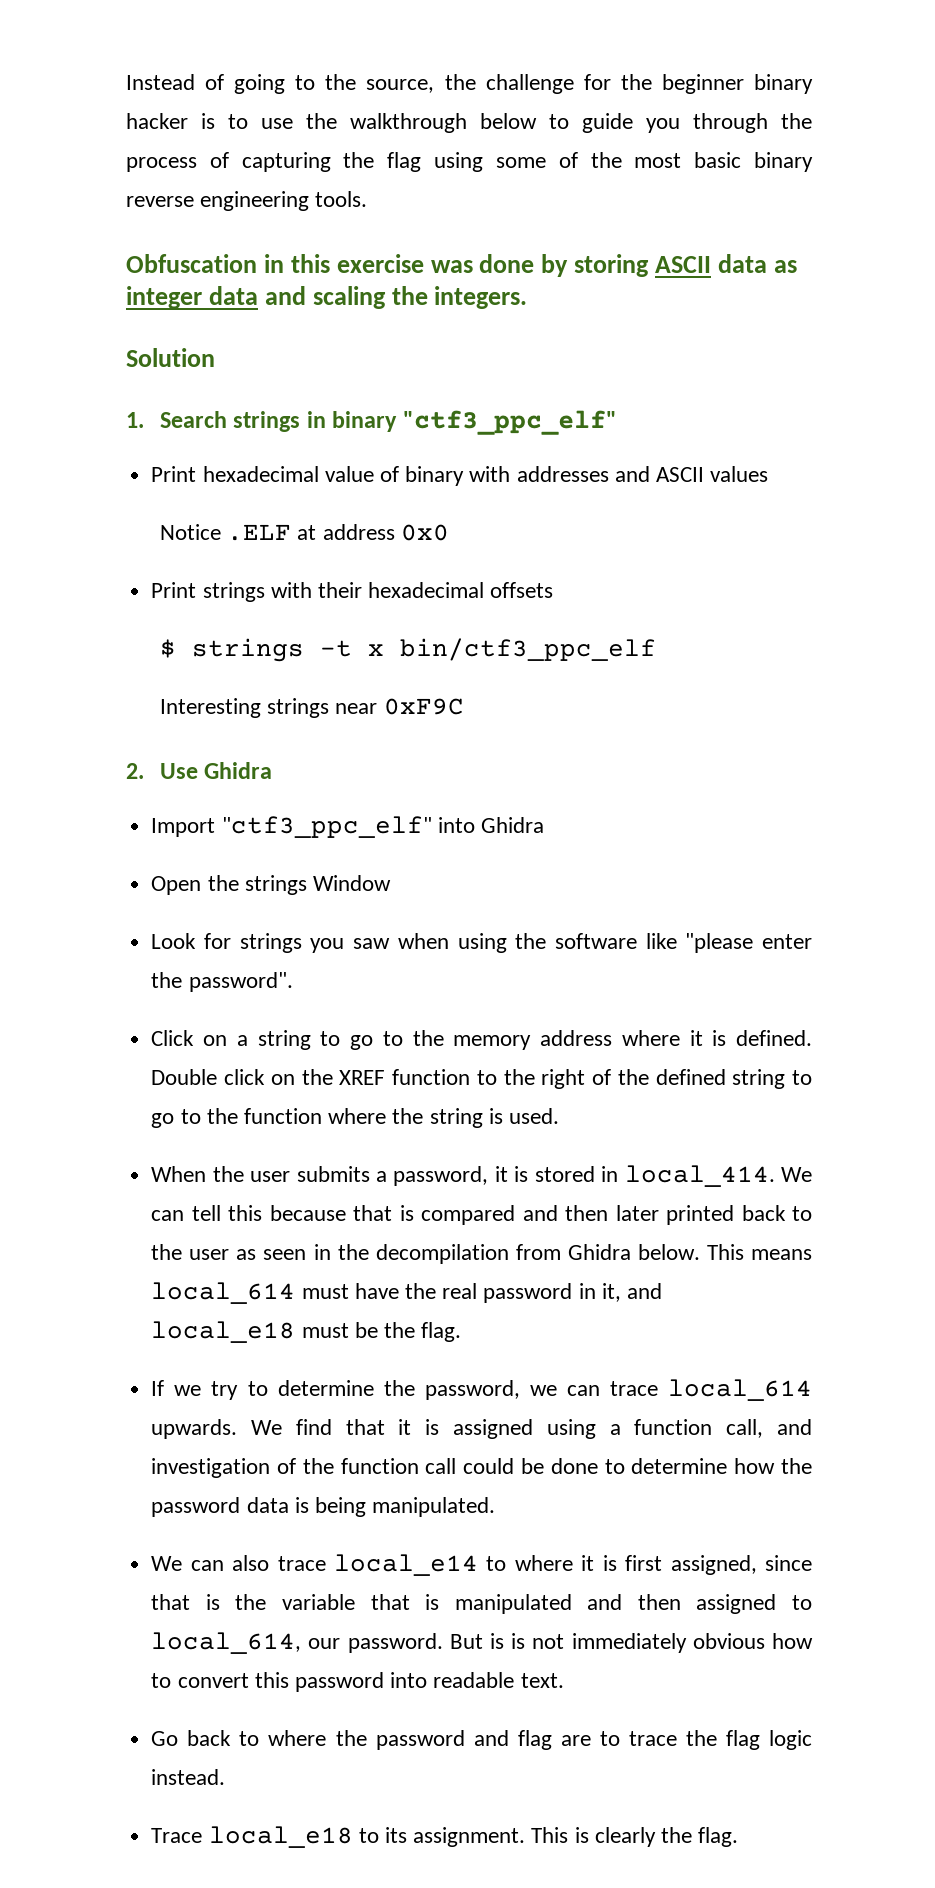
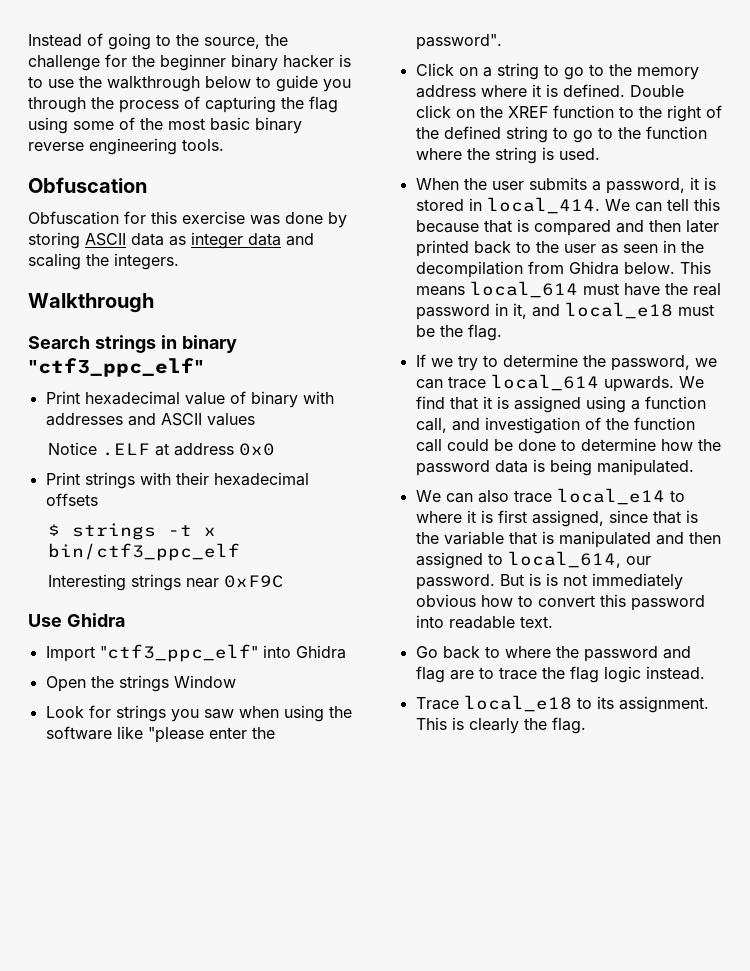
  Instead of going to the source, the challenge for the beginner binary hacker is to use the walkthrough below to guide you through the process of capturing the flag using some of the most basic binary reverse engineering tools.
- Obfuscation in this exercise was done by storing ASCII data as integer data and scaling the integers.
+ Obfuscation
+ Obfuscation for this exercise was done by storing ASCII data as integer data and scaling the integers.
- Solution
- 1. Search strings in binary "ctf3_ppc_elf"
+ Walkthrough
+ Search strings in binary "ctf3_ppc_elf"
- 2. Use Ghidra
+ Use Ghidra

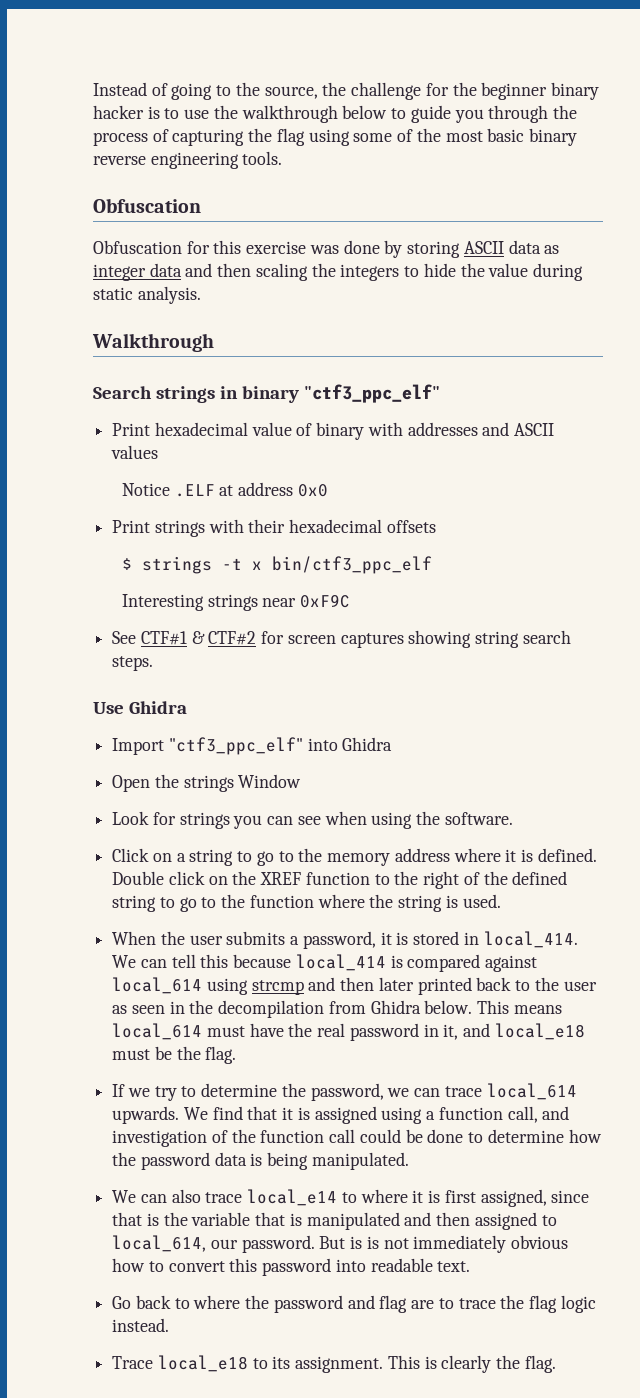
- Obfuscation for this exercise was done by storing ASCII data as integer data and scaling the integers.
+ Obfuscation for this exercise was done by storing ASCII data as integer data and then scaling the integers to hide the value during static analysis.
+ See CTF#1 & CTF#2 for screen captures showing string search steps.
- Look for strings you saw when using the software like "please enter the password".
+ Look for strings you can see when using the software.
- We can tell this because that is compared and then later printed back to the user as seen in the decompilation from Ghidra below.
+ We can tell this because local_414 is compared against local_614 using strcmp and then later printed back to the user as seen in the decompilation from Ghidra below.

